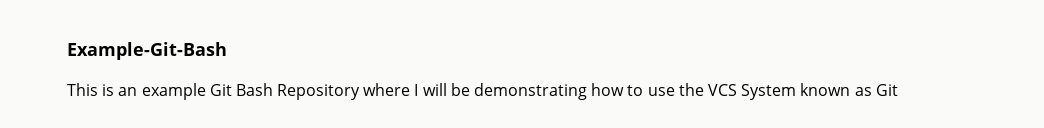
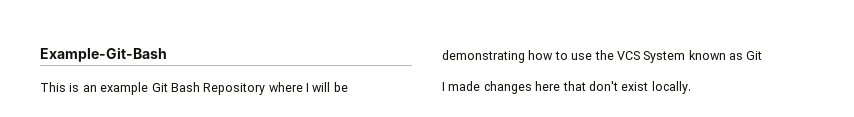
+ I made changes here that don't exist locally.

